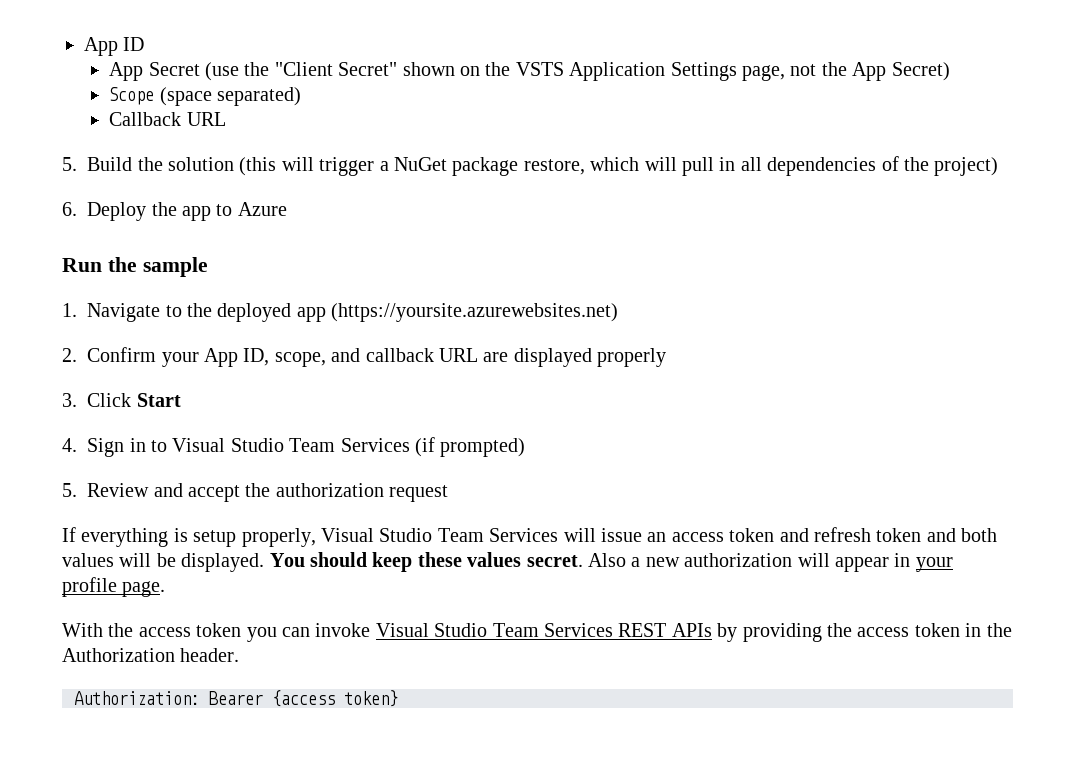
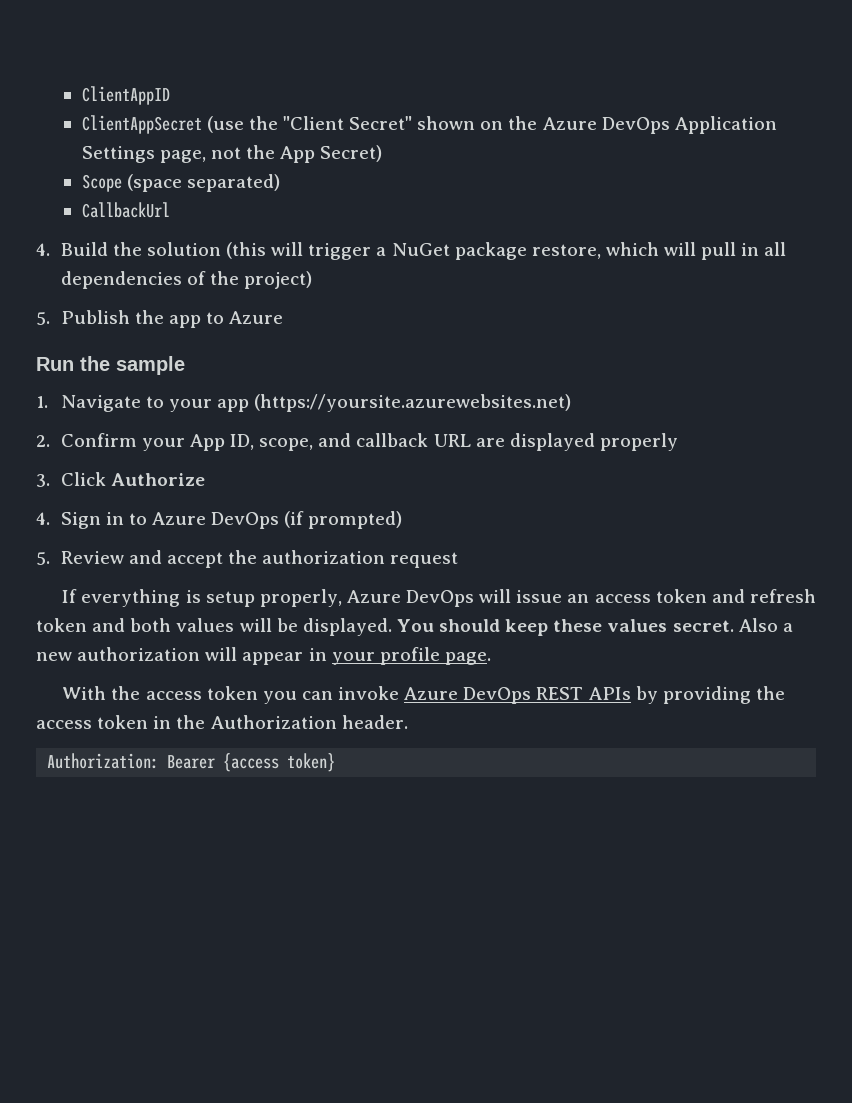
- App ID
- App Secret (use the "Client Secret" shown on the VSTS Application Settings page, not the App Secret)
+ ClientAppID
+ ClientAppSecret (use the "Client Secret" shown on the Azure DevOps Application Settings page, not the App Secret)
- Callback URL
- 5. Build the solution (this will trigger a NuGet package restore, which will pull in all dependencies of the project)
+ CallbackUrl
+ 4. Build the solution (this will trigger a NuGet package restore, which will pull in all dependencies of the project)
- 6. Deploy the app to Azure
+ 5. Publish the app to Azure
- 1. Navigate to the deployed app (https://yoursite.azurewebsites.net)
+ 1. Navigate to your app (https://yoursite.azurewebsites.net)
- 3. Click Start
+ 3. Click Authorize
- 4. Sign in to Visual Studio Team Services (if prompted)
+ 4. Sign in to Azure DevOps (if prompted)
- If everything is setup properly, Visual Studio Team Services will issue an access token and refresh token and both values will be displayed.
+ If everything is setup properly, Azure DevOps will issue an access token and refresh token and both values will be displayed.
- With the access token you can invoke Visual Studio Team Services REST APIs by providing the access token in the Authorization header.
+ With the access token you can invoke Azure DevOps REST APIs by providing the access token in the Authorization header.

